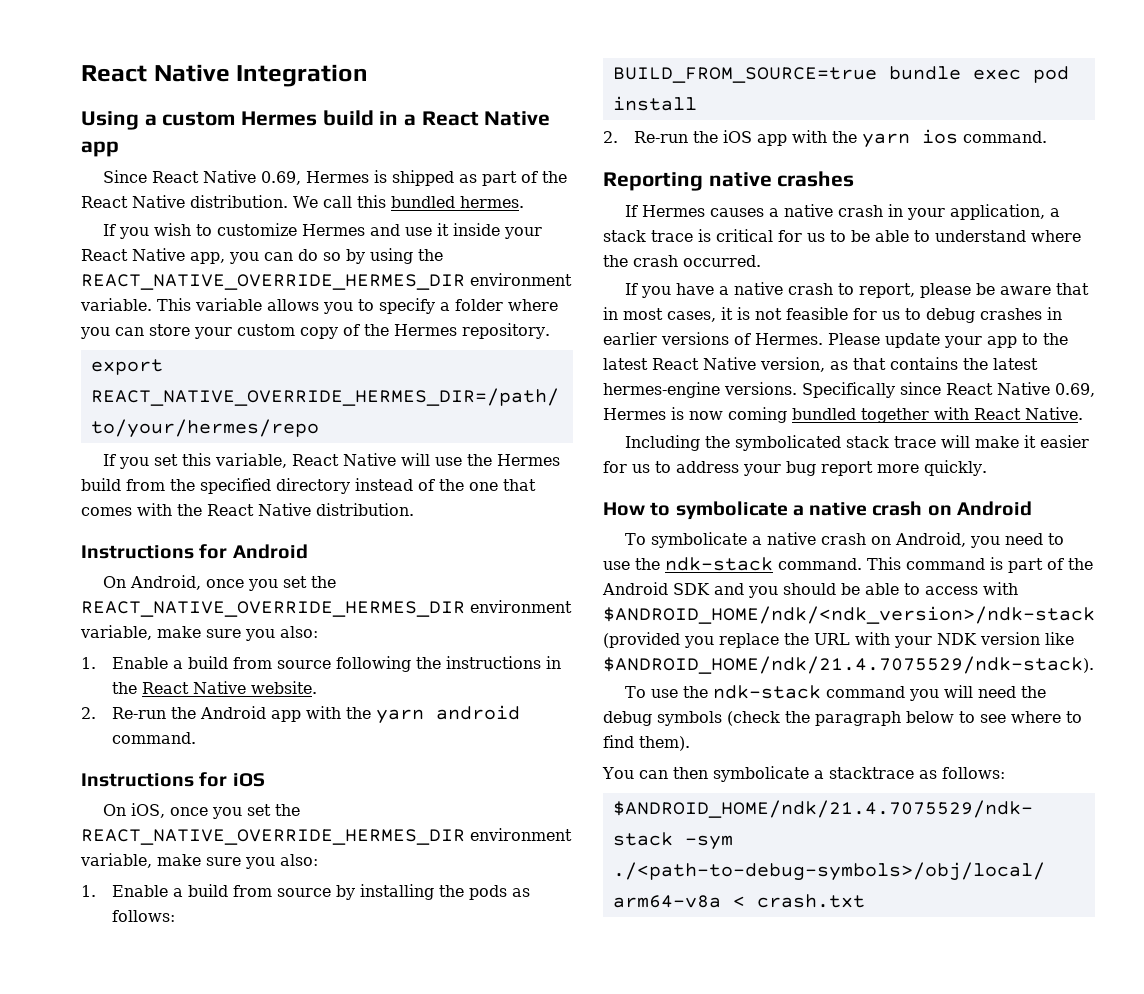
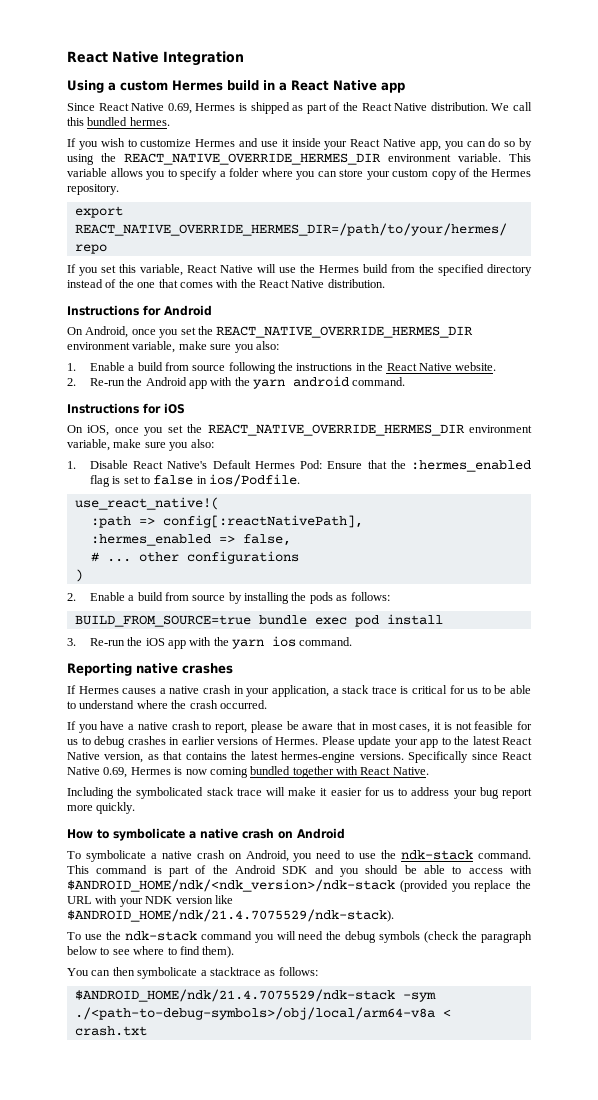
- 1. Enable a build from source by installing the pods as follows:
+ 1. Disable React Native's Default Hermes Pod: Ensure that the :hermes_enabled flag is set to false in ios/Podfile.
+ use_react_native!(
+ :path => config[:reactNativePath],
+ :hermes_enabled => false,
+ # ... other configurations
+ )
+ 2. Enable a build from source by installing the pods as follows:
- 2. Re-run the iOS app with the yarn ios command.
+ 3. Re-run the iOS app with the yarn ios command.

